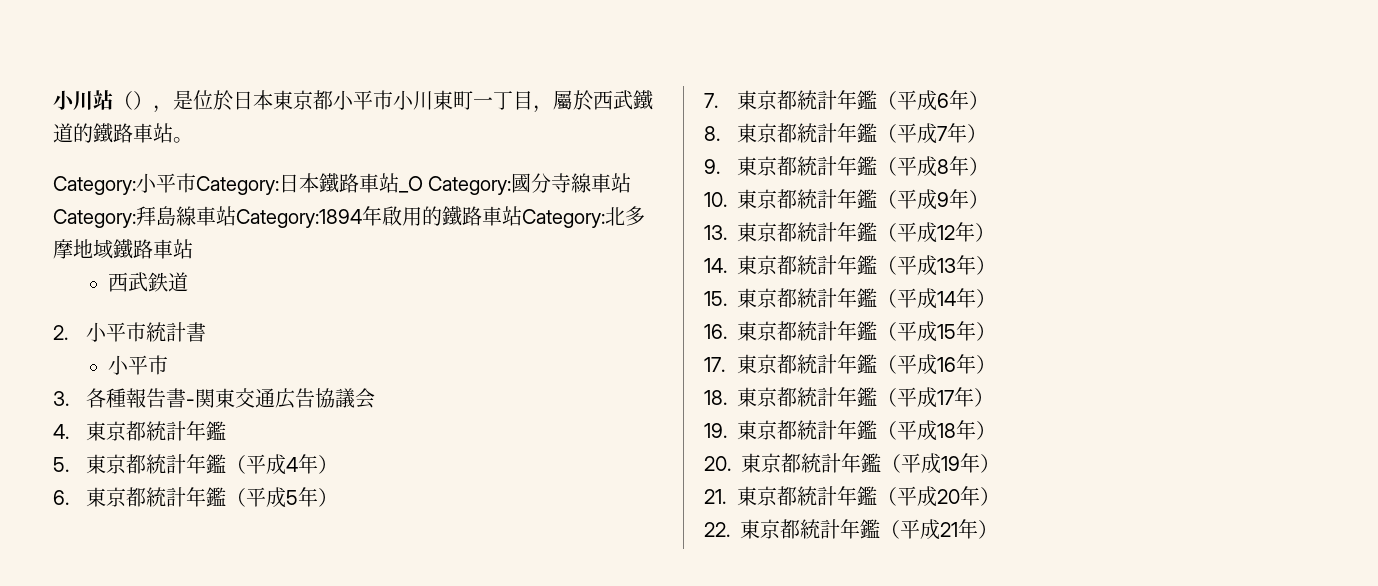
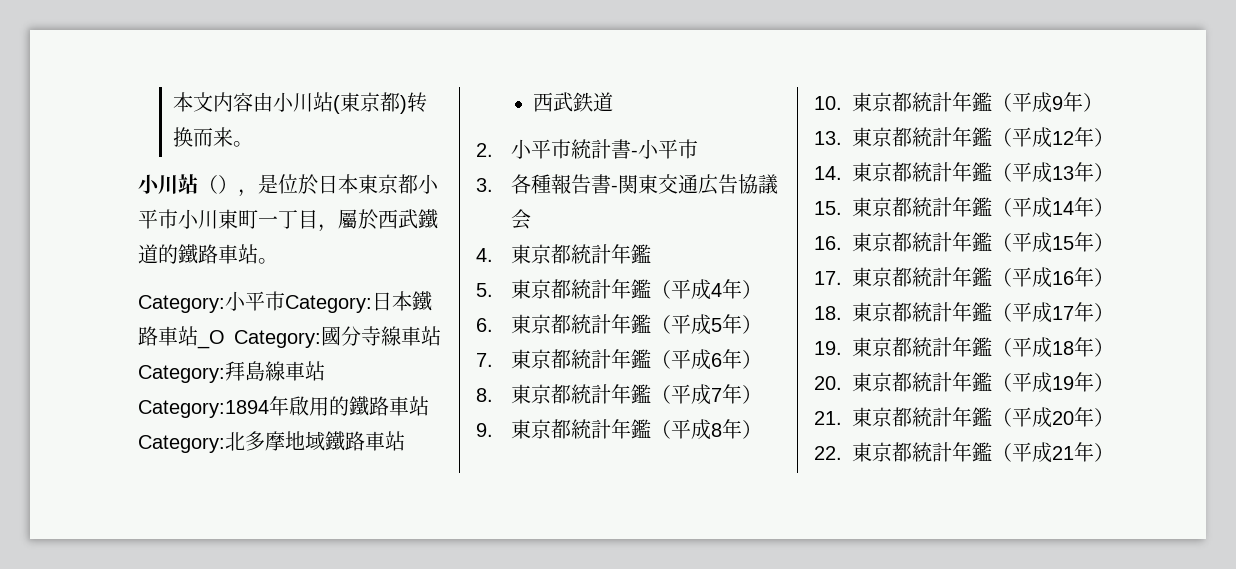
+ 本文内容由小川站(東京都)转换而来。
- 2.小平市統計書
- 小平市
+ 2.小平市統計書-小平市

